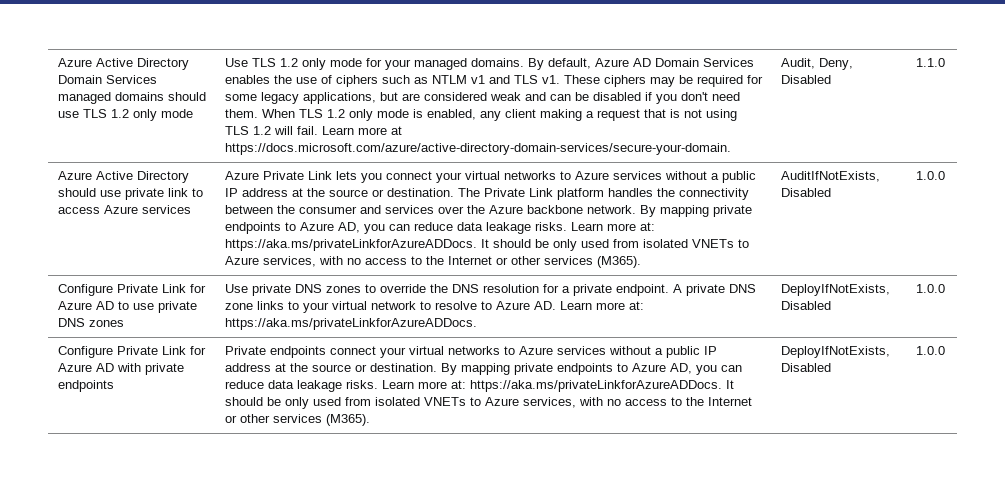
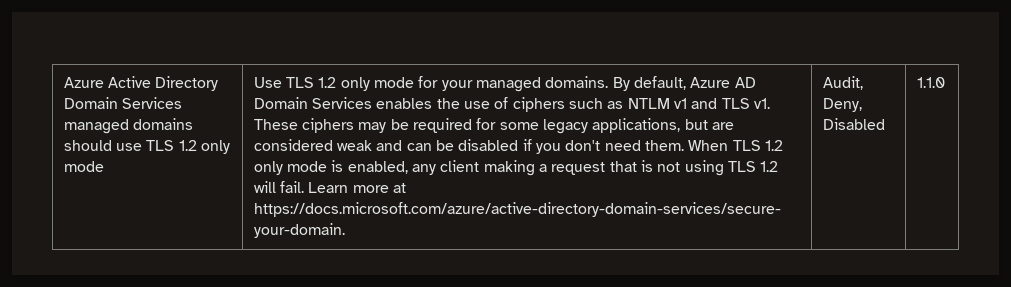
- Azure Active Directory should use private link to access Azure services | Azure Private Link lets you connect your virtual networks to Azure services without a public IP address at the source or destination. The Private Link platform handles the connectivity between the consumer and services over the Azure backbone network. By mapping private endpoints to Azure AD, you can reduce data leakage risks. Learn more at: https://aka.ms/privateLinkforAzureADDocs. It should be only used from isolated VNETs to Azure services, with no access to the Internet or other services (M365). | AuditIfNotExists, Disabled | 1.0.0
- Configure Private Link for Azure AD to use private DNS zones | Use private DNS zones to override the DNS resolution for a private endpoint. A private DNS zone links to your virtual network to resolve to Azure AD. Learn more at: https://aka.ms/privateLinkforAzureADDocs. | DeployIfNotExists, Disabled | 1.0.0
- Configure Private Link for Azure AD with private endpoints | Private endpoints connect your virtual networks to Azure services without a public IP address at the source or destination. By mapping private endpoints to Azure AD, you can reduce data leakage risks. Learn more at: https://aka.ms/privateLinkforAzureADDocs. It should be only used from isolated VNETs to Azure services, with no access to the Internet or other services (M365). | DeployIfNotExists, Disabled | 1.0.0

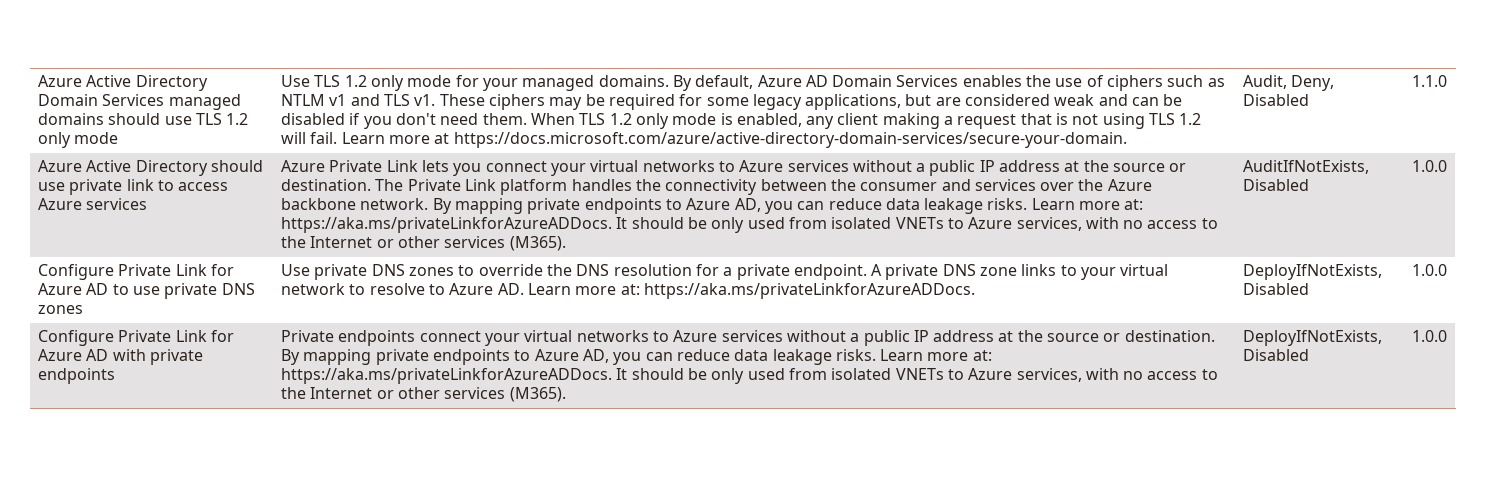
+ Azure Active Directory should use private link to access Azure services | Azure Private Link lets you connect your virtual networks to Azure services without a public IP address at the source or destination. The Private Link platform handles the connectivity between the consumer and services over the Azure backbone network. By mapping private endpoints to Azure AD, you can reduce data leakage risks. Learn more at: https://aka.ms/privateLinkforAzureADDocs. It should be only used from isolated VNETs to Azure services, with no access to the Internet or other services (M365). | AuditIfNotExists, Disabled | 1.0.0
+ Configure Private Link for Azure AD to use private DNS zones | Use private DNS zones to override the DNS resolution for a private endpoint. A private DNS zone links to your virtual network to resolve to Azure AD. Learn more at: https://aka.ms/privateLinkforAzureADDocs. | DeployIfNotExists, Disabled | 1.0.0
+ Configure Private Link for Azure AD with private endpoints | Private endpoints connect your virtual networks to Azure services without a public IP address at the source or destination. By mapping private endpoints to Azure AD, you can reduce data leakage risks. Learn more at: https://aka.ms/privateLinkforAzureADDocs. It should be only used from isolated VNETs to Azure services, with no access to the Internet or other services (M365). | DeployIfNotExists, Disabled | 1.0.0

